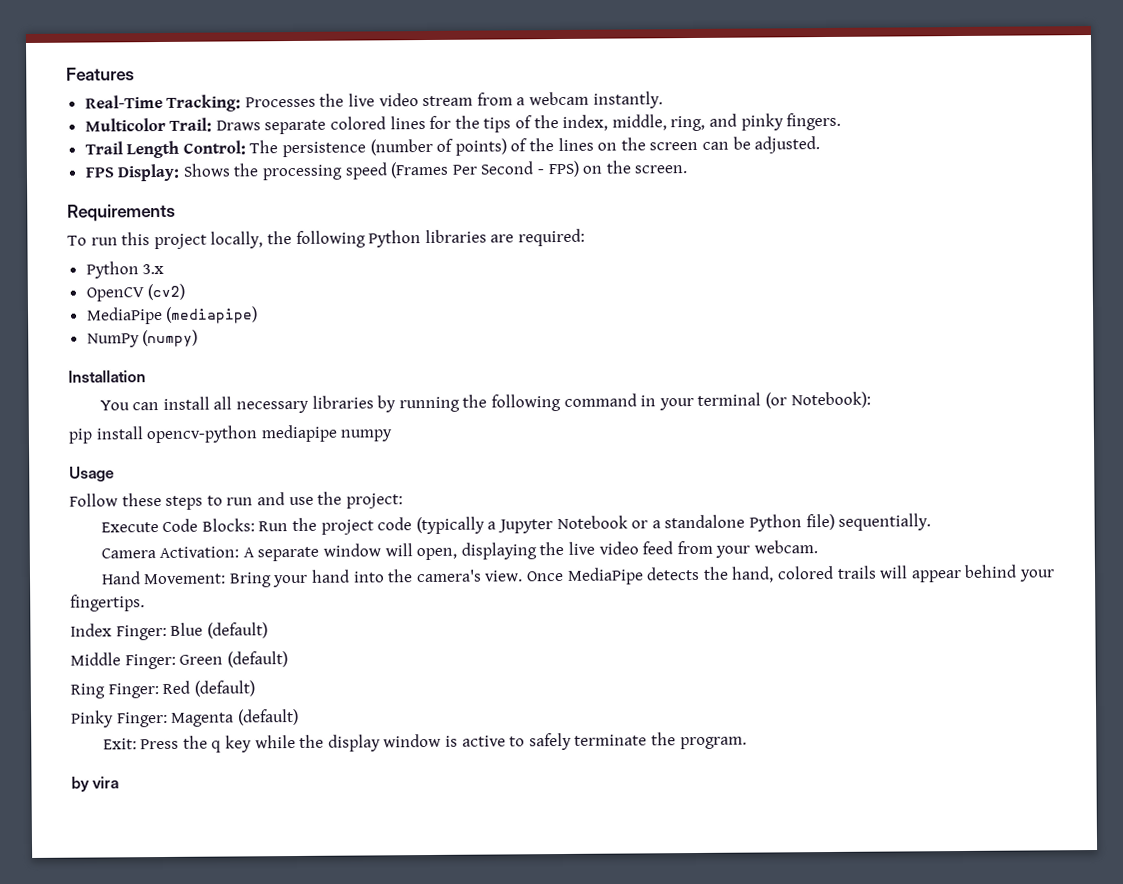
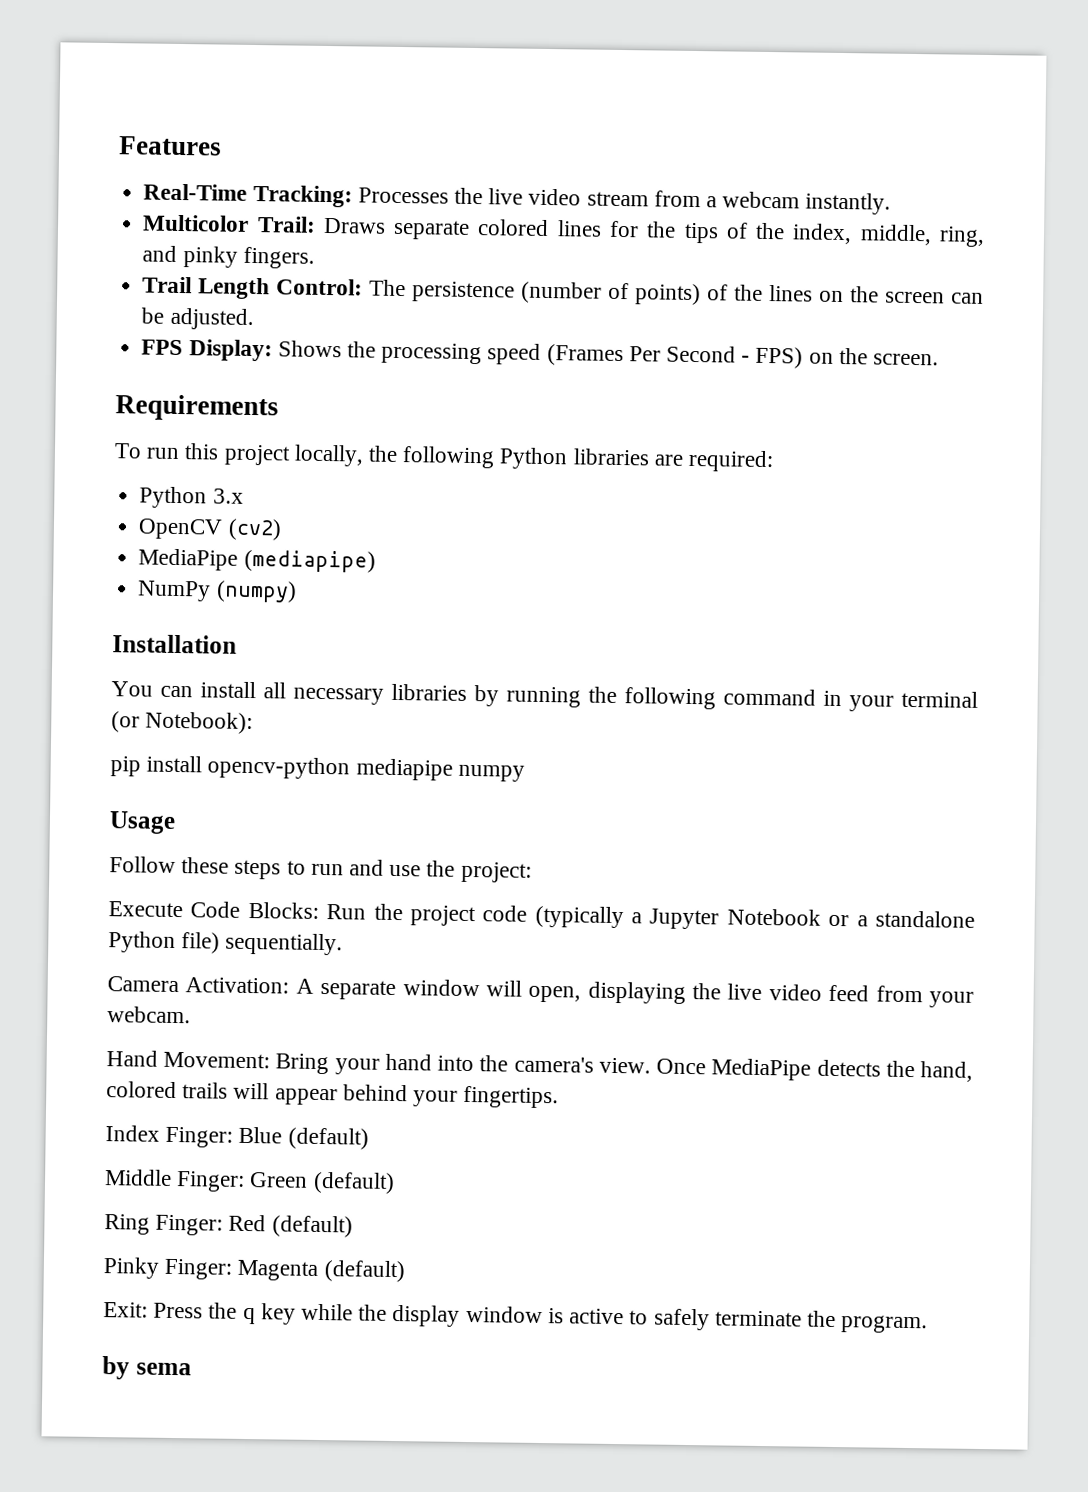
- by vira
+ by sema

